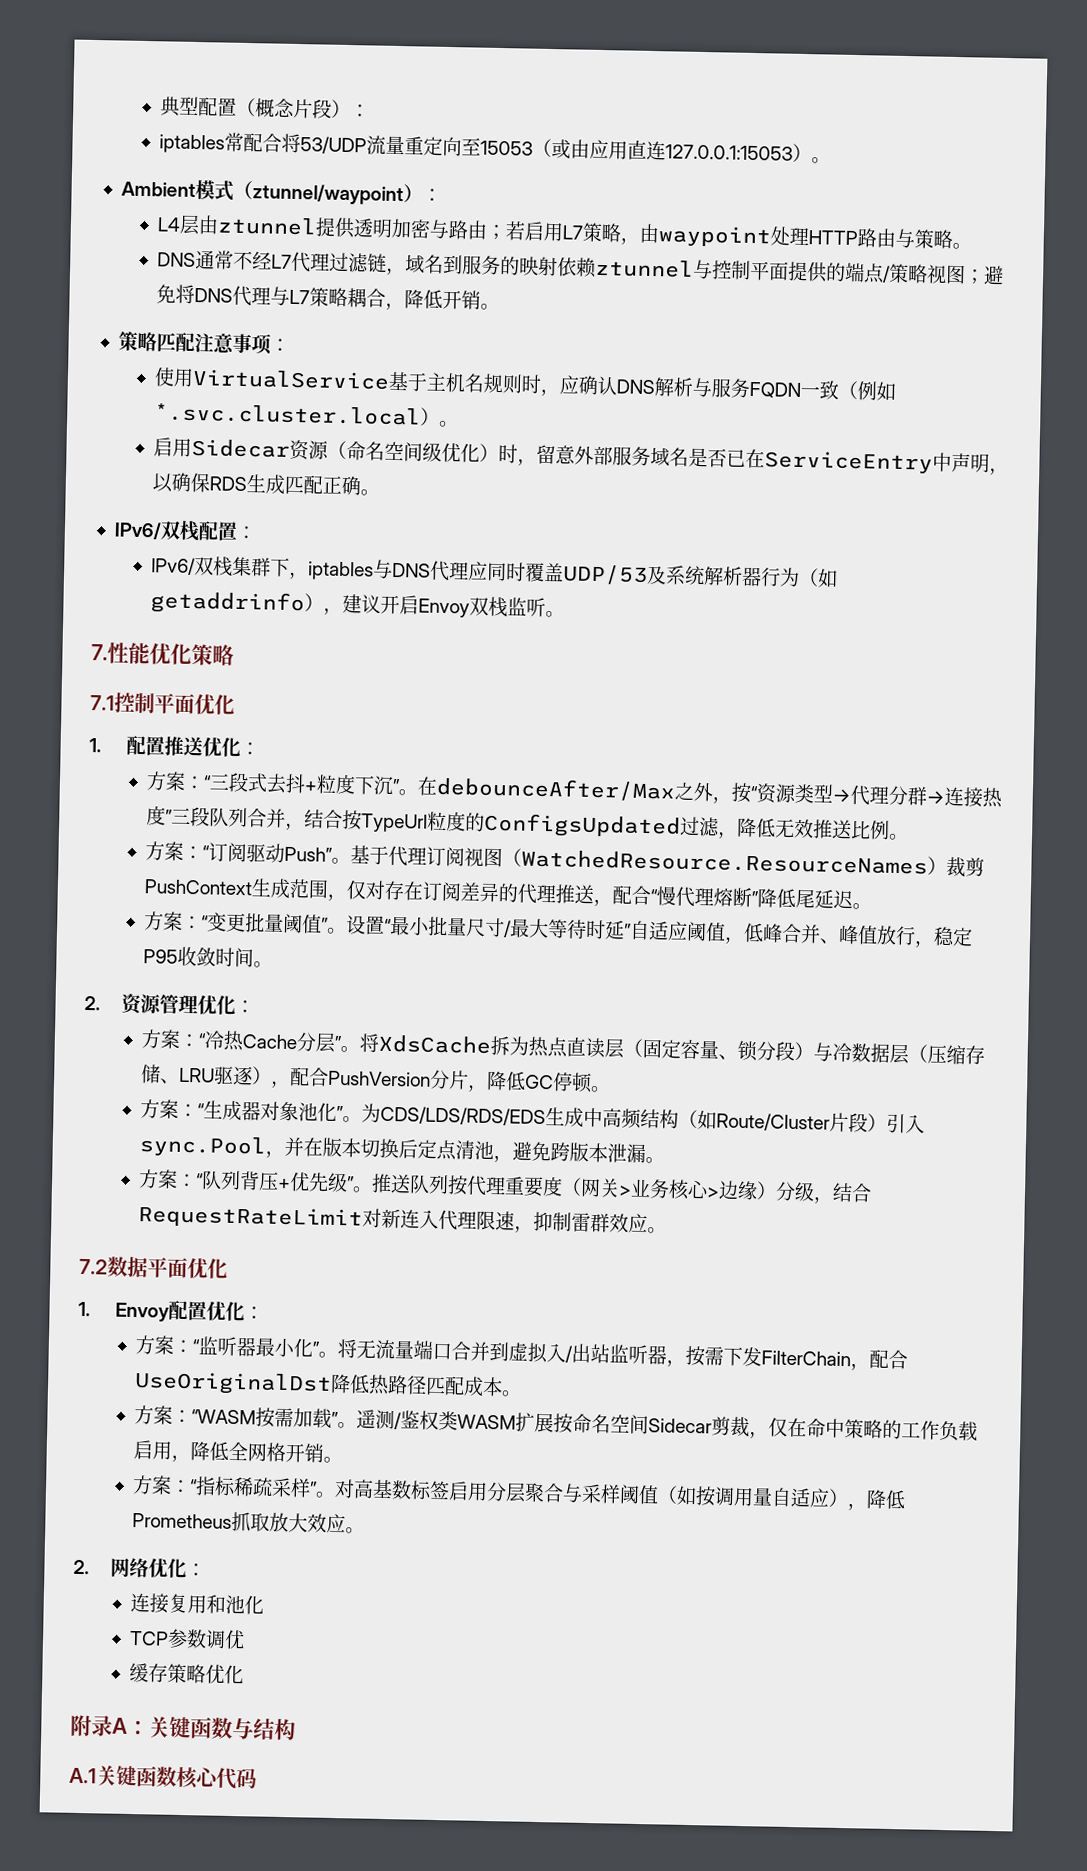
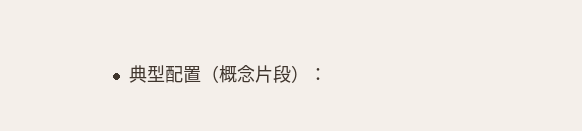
- iptables常配合将53/UDP流量重定向至15053（或由应用直连127.0.0.1:15053）。
- Ambient模式（ztunnel/waypoint）：
- L4层由ztunnel提供透明加密与路由；若启用L7策略，由waypoint处理HTTP路由与策略。
- DNS通常不经L7代理过滤链，域名到服务的映射依赖ztunnel与控制平面提供的端点/策略视图；避免将DNS代理与L7策略耦合，降低开销。
- 策略匹配注意事项：
- 使用VirtualService基于主机名规则时，应确认DNS解析与服务FQDN一致（例如*.svc.cluster.local）。
- 启用Sidecar资源（命名空间级优化）时，留意外部服务域名是否已在ServiceEntry中声明，以确保RDS生成匹配正确。
- IPv6/双栈配置：
- IPv6/双栈集群下，iptables与DNS代理应同时覆盖UDP/53及系统解析器行为（如getaddrinfo），建议开启Envoy双栈监听。
- 7.性能优化策略
- 7.1控制平面优化
- 1.配置推送优化：
- 方案：“三段式去抖+粒度下沉”。在debounceAfter/Max之外，按“资源类型→代理分群→连接热度”三段队列合并，结合按TypeUrl粒度的ConfigsUpdated过滤，降低无效推送比例。
- 方案：“订阅驱动Push”。基于代理订阅视图（WatchedResource.ResourceNames）裁剪PushContext生成范围，仅对存在订阅差异的代理推送，配合“慢代理熔断”降低尾延迟。
- 方案：“变更批量阈值”。设置“最小批量尺寸/最大等待时延”自适应阈值，低峰合并、峰值放行，稳定P95收敛时间。
- 2.资源管理优化：
- 方案：“冷热Cache分层”。将XdsCache拆为热点直读层（固定容量、锁分段）与冷数据层（压缩存储、LRU驱逐），配合PushVersion分片，降低GC停顿。
- 方案：“生成器对象池化”。为CDS/LDS/RDS/EDS生成中高频结构（如Route/Cluster片段）引入sync.Pool，并在版本切换后定点清池，避免跨版本泄漏。
- 方案：“队列背压+优先级”。推送队列按代理重要度（网关>业务核心>边缘）分级，结合RequestRateLimit对新连入代理限速，抑制雷群效应。
- 7.2数据平面优化
- 1. Envoy配置优化：
- 方案：“监听器最小化”。将无流量端口合并到虚拟入/出站监听器，按需下发FilterChain，配合UseOriginalDst降低热路径匹配成本。
- 方案：“WASM按需加载”。遥测/鉴权类WASM扩展按命名空间Sidecar剪裁，仅在命中策略的工作负载启用，降低全网格开销。
- 方案：“指标稀疏采样”。对高基数标签启用分层聚合与采样阈值（如按调用量自适应），降低Prometheus抓取放大效应。
- 2.网络优化：
- 连接复用和池化
- TCP参数调优
- 缓存策略优化
- 附录A：关键函数与结构
- A.1关键函数核心代码

